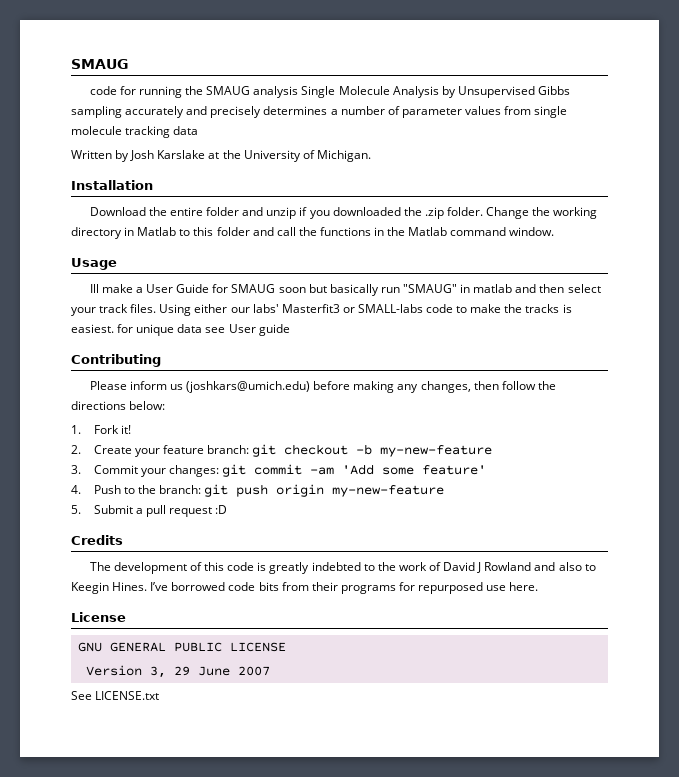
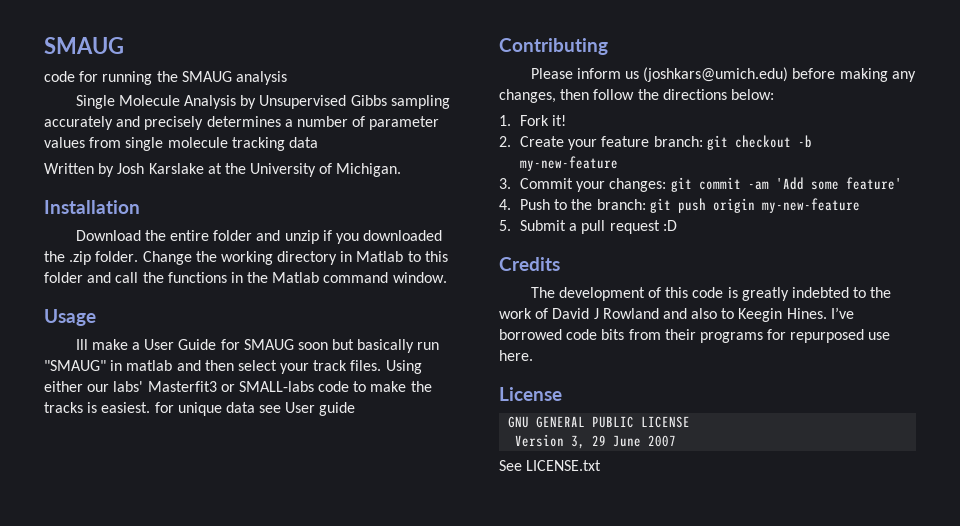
- code for running the SMAUG analysis Single Molecule Analysis by Unsupervised Gibbs sampling accurately and precisely determines a number of parameter values from single molecule tracking data
+ code for running the SMAUG analysis
+ Single Molecule Analysis by Unsupervised Gibbs sampling accurately and precisely determines a number of parameter values from single molecule tracking data

